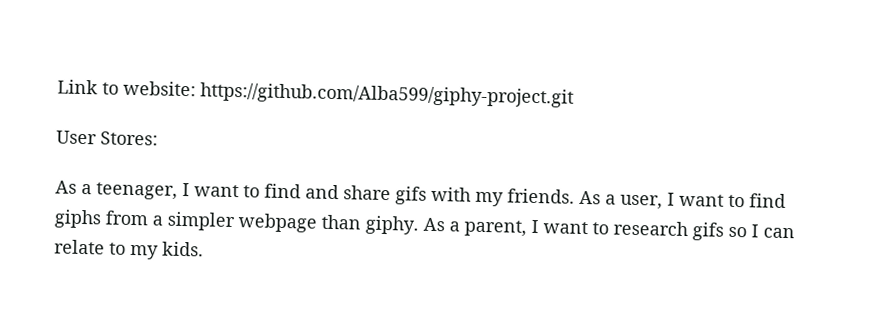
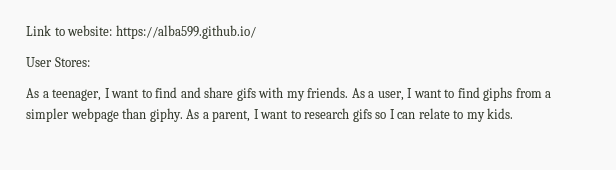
- Link to website: https://github.com/Alba599/giphy-project.git
+ Link to website: https://alba599.github.io/

